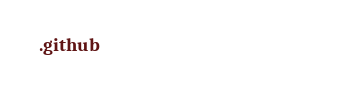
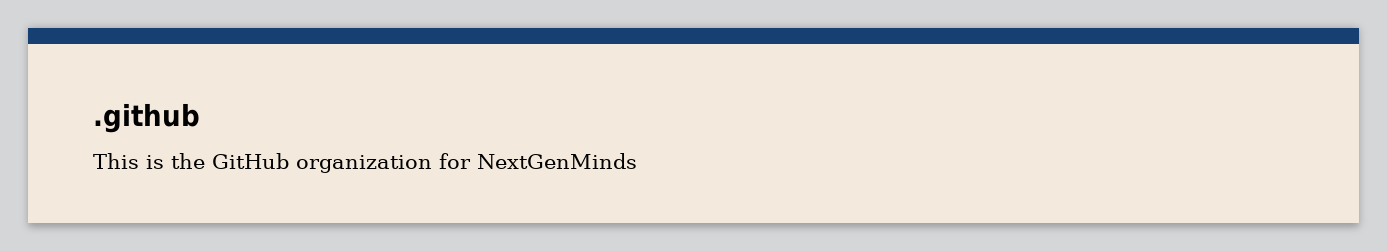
+ This is the GitHub organization for NextGenMinds

